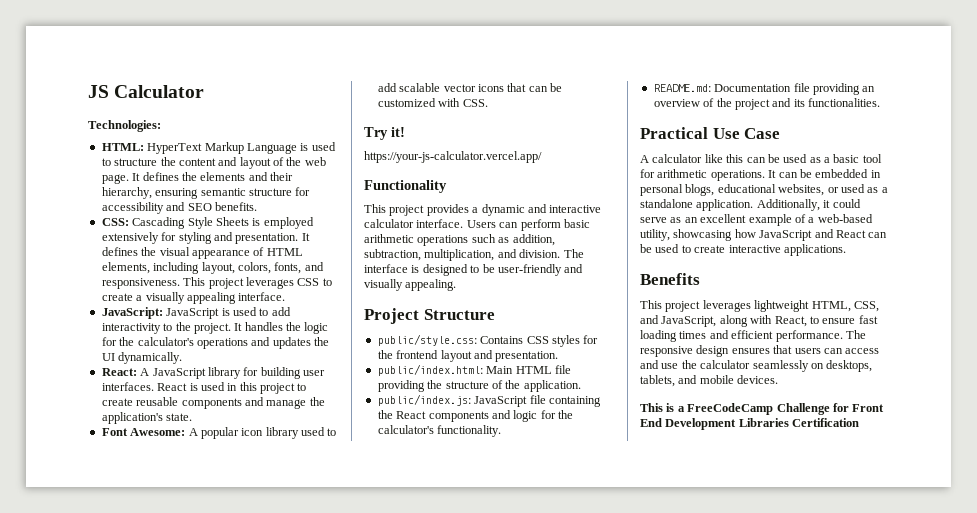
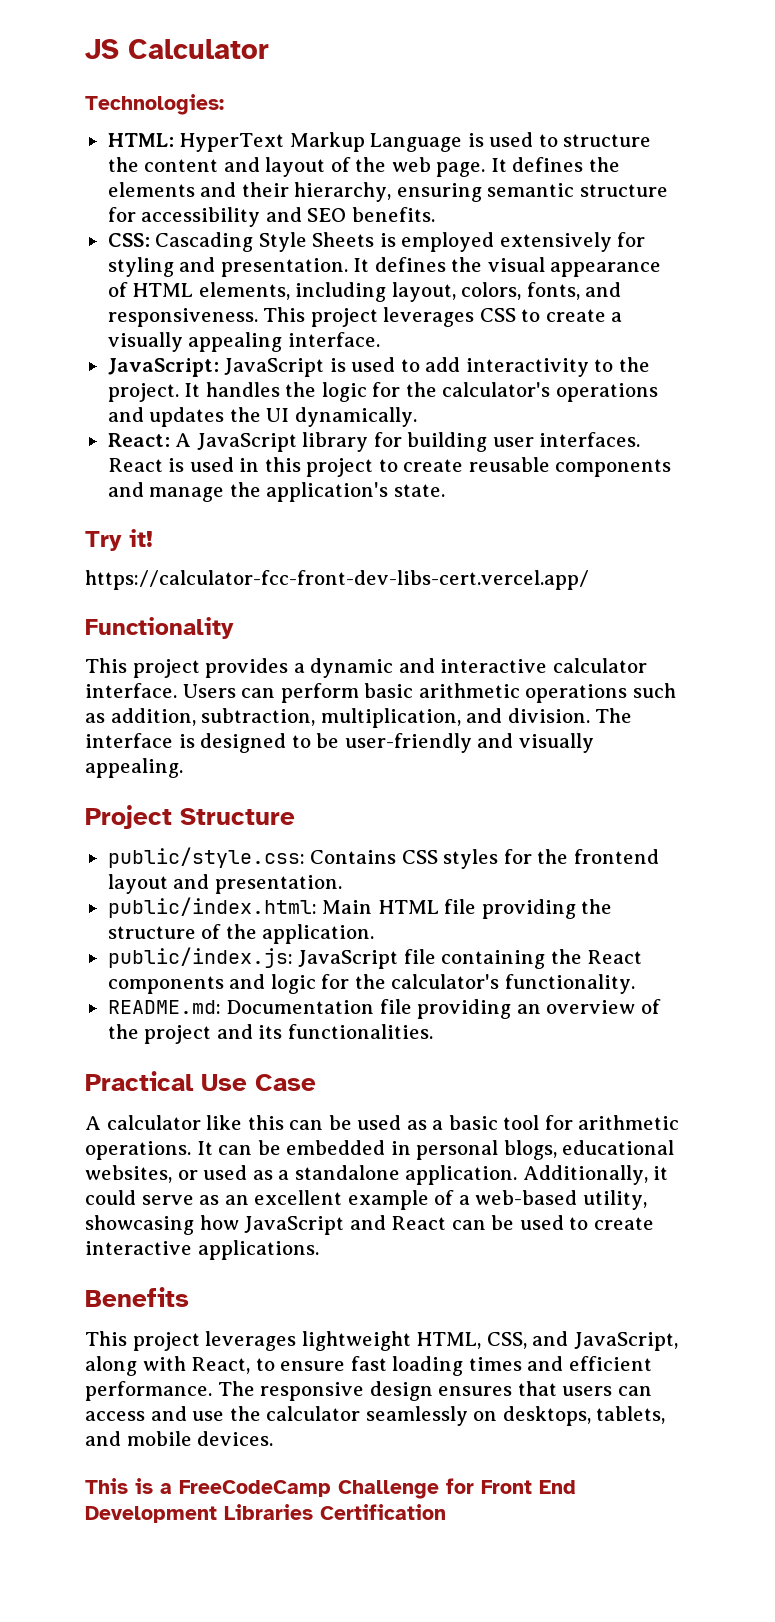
- Font Awesome: A popular icon library used to add scalable vector icons that can be customized with CSS.
- https://your-js-calculator.vercel.app/
+ https://calculator-fcc-front-dev-libs-cert.vercel.app/

